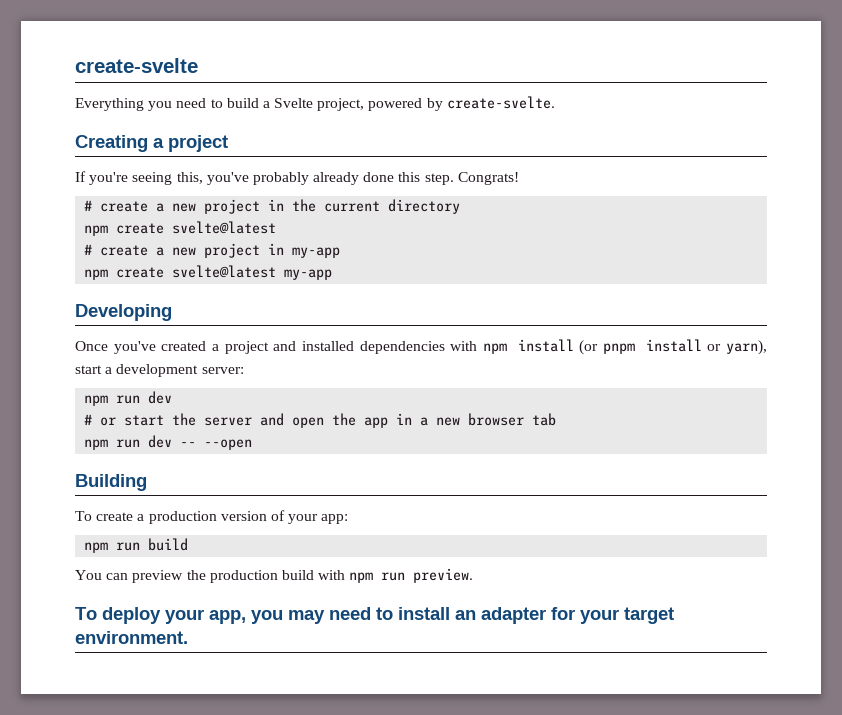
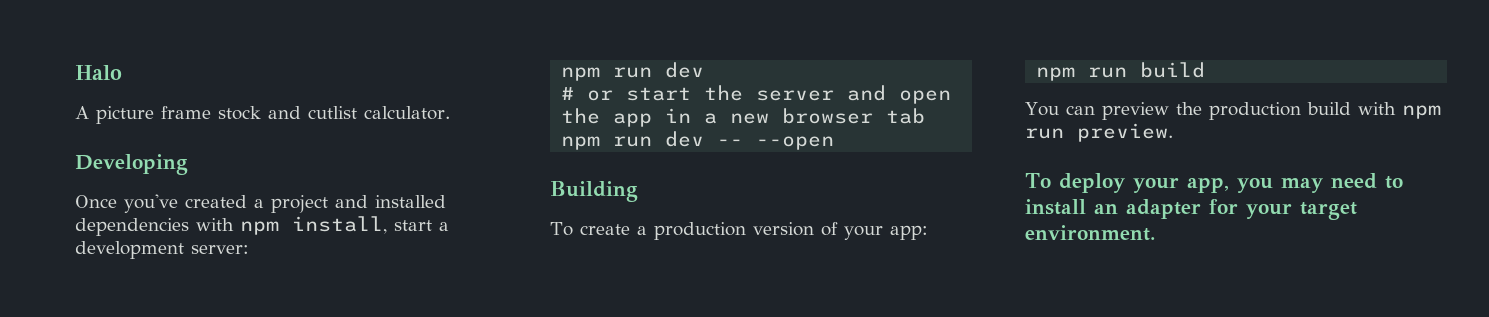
- create-svelte
- Everything you need to build a Svelte project, powered by create-svelte.
- Creating a project
- If you're seeing this, you've probably already done this step. Congrats!
- # create a new project in the current directory
- npm create svelte@latest
- # create a new project in my-app
- npm create svelte@latest my-app
+ Halo
+ A picture frame stock and cutlist calculator.
- Once you've created a project and installed dependencies with npm install (or pnpm install or yarn), start a development server:
+ Once you've created a project and installed dependencies with npm install, start a development server:

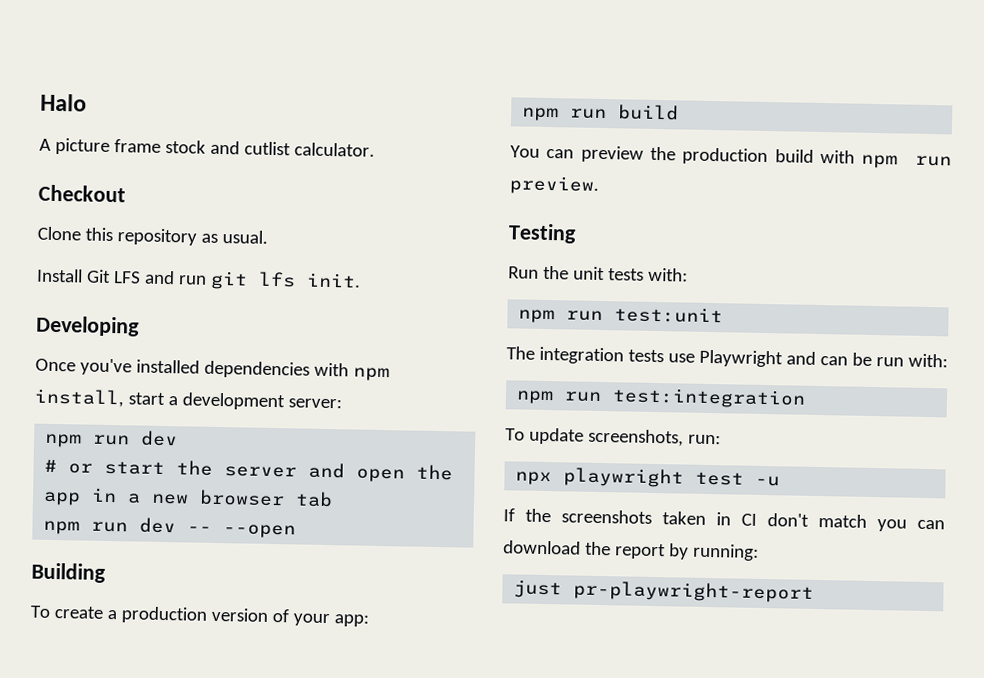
+ Checkout
+ Clone this repository as usual.
+ Install Git LFS and run git lfs init.
- Once you've created a project and installed dependencies with npm install, start a development server:
+ Once you've installed dependencies with npm install, start a development server:
- To deploy your app, you may need to install an adapter for your target environment.
+ Testing
+ Run the unit tests with:
+ npm run test:unit
+ The integration tests use Playwright and can be run with:
+ npm run test:integration
+ To update screenshots, run:
+ npx playwright test -u
+ If the screenshots taken in CI don't match you can download the report by running:
+ just pr-playwright-report

